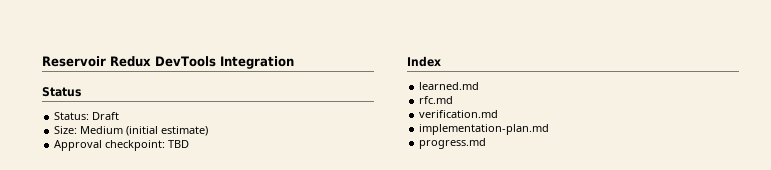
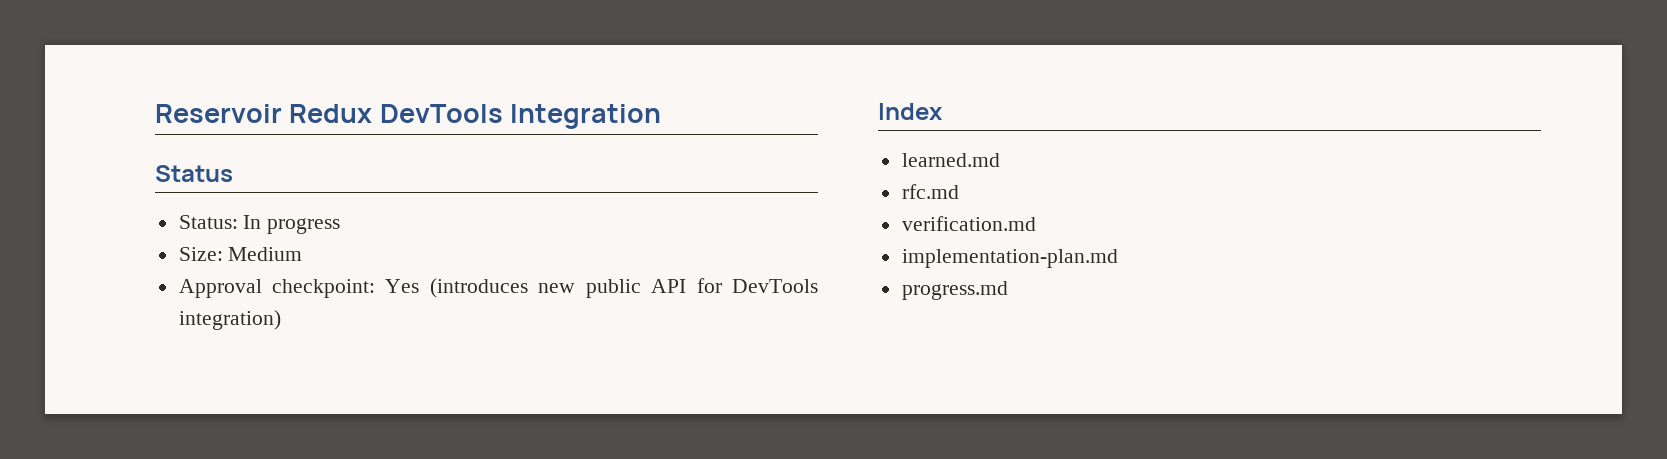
- Status: Draft
+ Status: In progress
- Size: Medium (initial estimate)
+ Size: Medium
- Approval checkpoint: TBD
+ Approval checkpoint: Yes (introduces new public API for DevTools integration)

